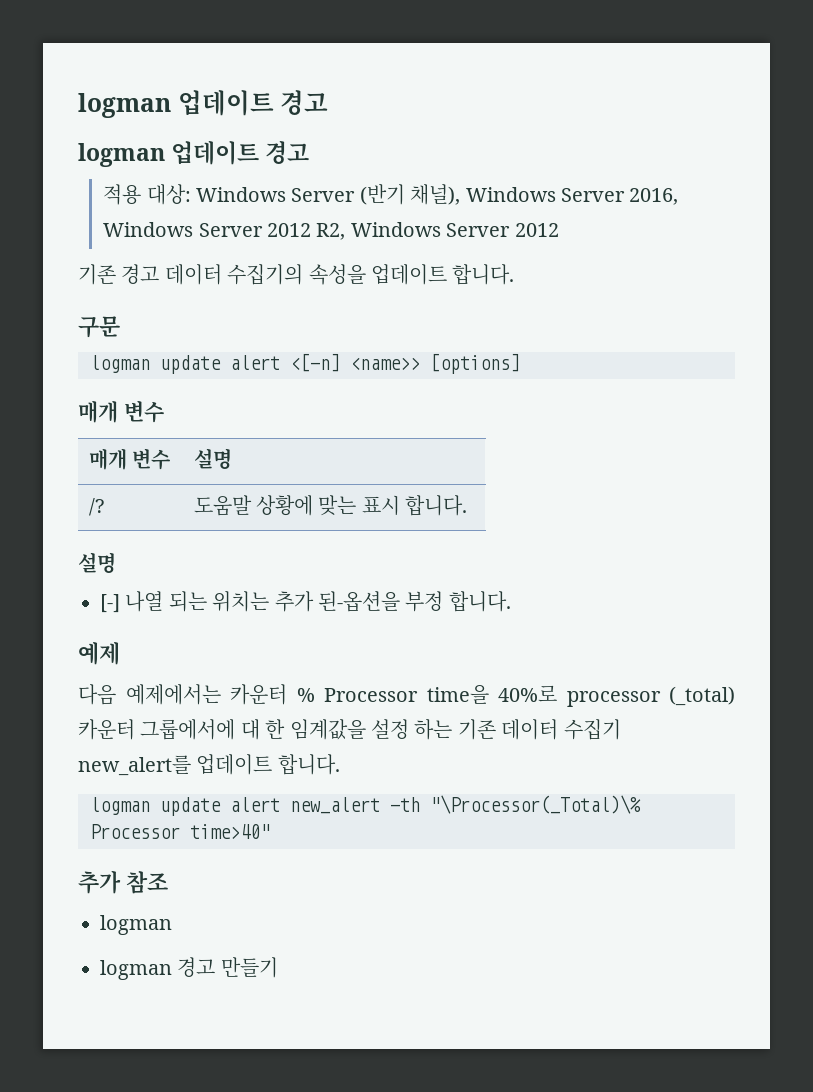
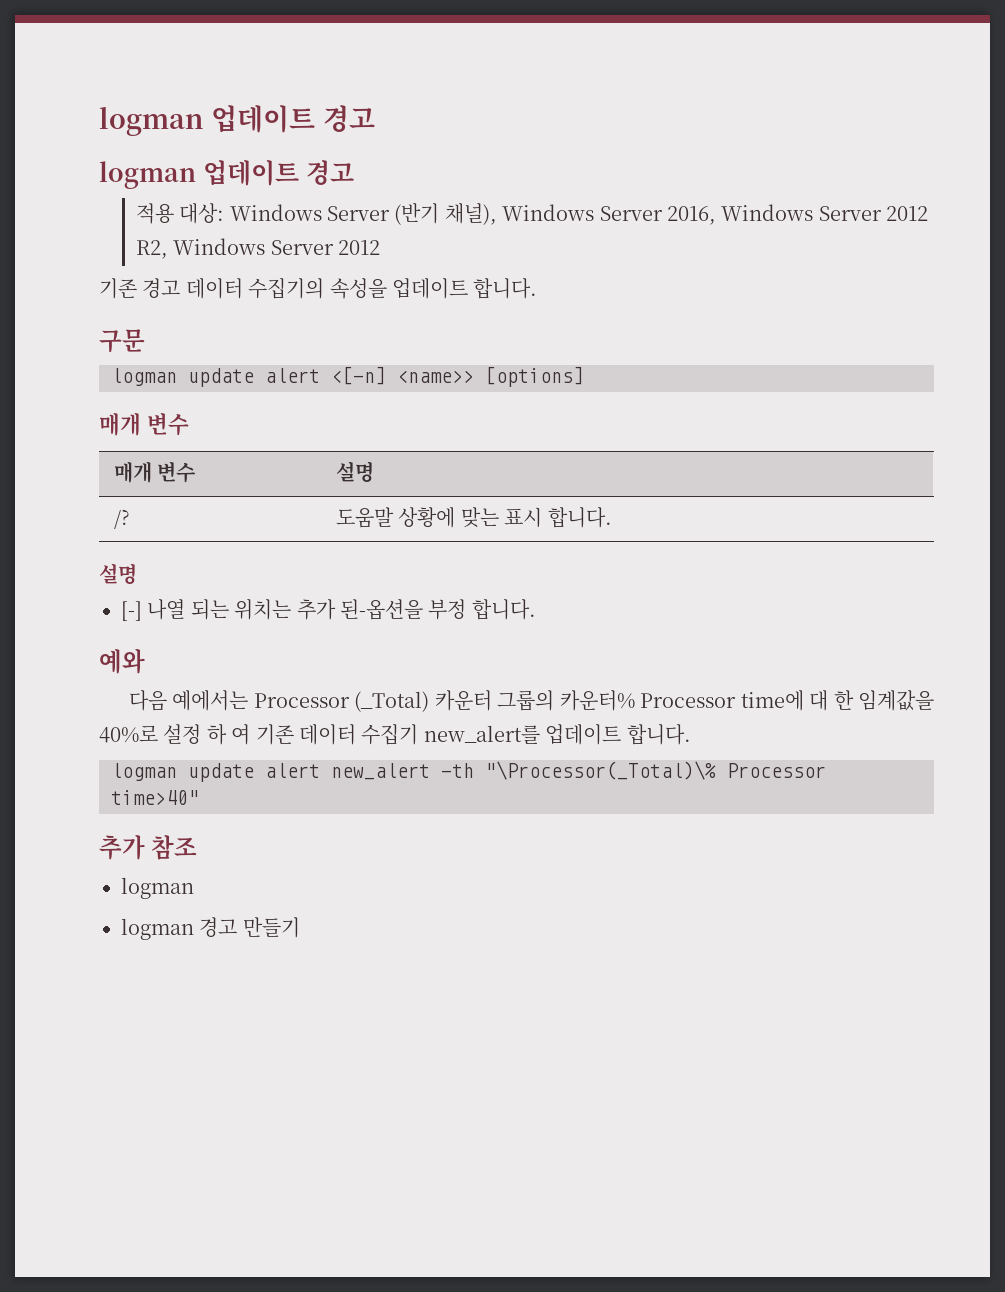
- 예제
+ 예와
- 다음 예제에서는 카운터 % Processor time을 40%로 processor (_total) 카운터 그룹에서에 대 한 임계값을 설정 하는 기존 데이터 수집기 new_alert를 업데이트 합니다.
+ 다음 예에서는 Processor (_Total) 카운터 그룹의 카운터% Processor time에 대 한 임계값을 40%로 설정 하 여 기존 데이터 수집기 new_alert를 업데이트 합니다.

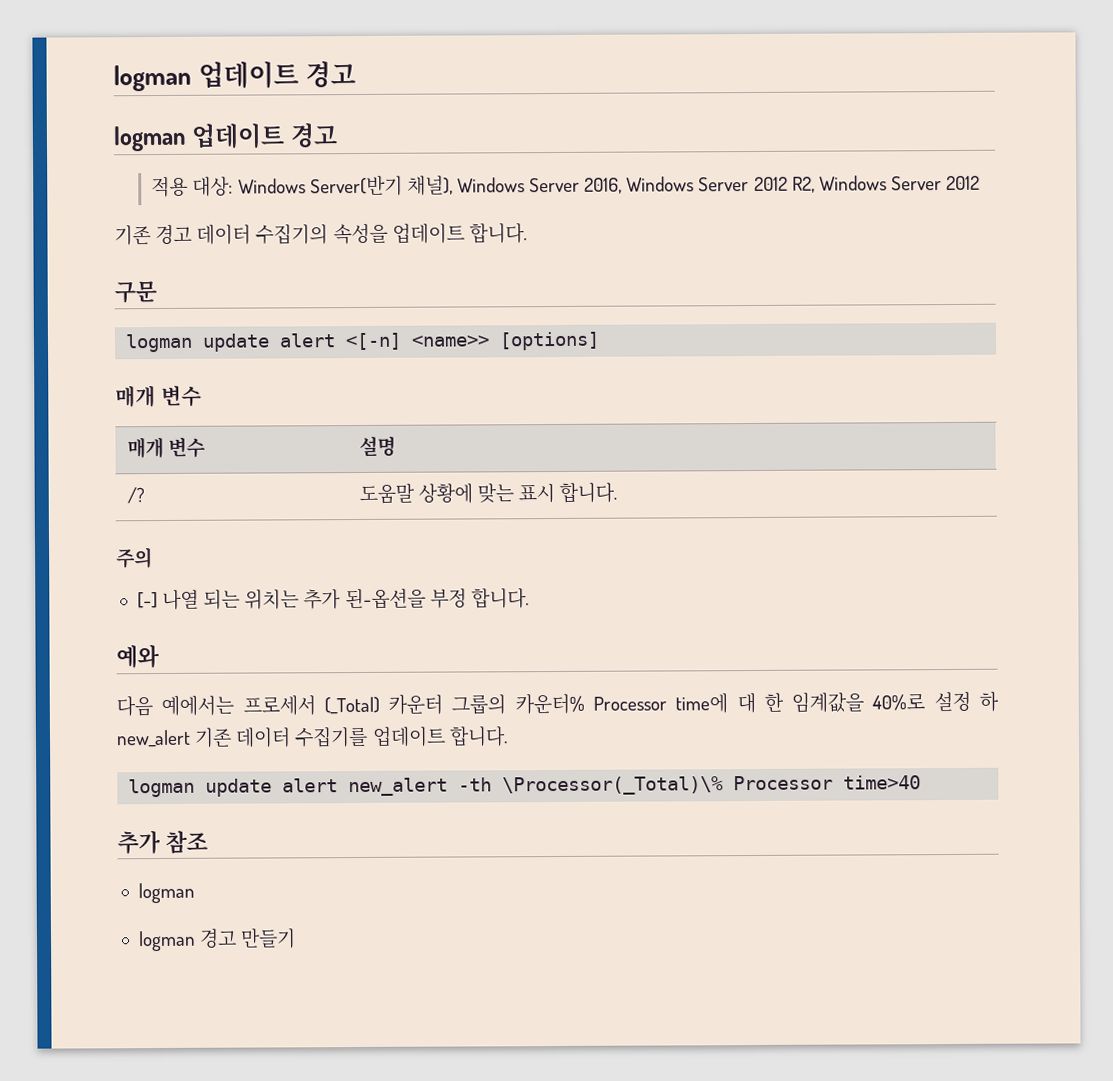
- 적용 대상: Windows Server (반기 채널), Windows Server 2016, Windows Server 2012 R2, Windows Server 2012
+ 적용 대상: Windows Server(반기 채널), Windows Server 2016, Windows Server 2012 R2, Windows Server 2012
  /? | 도움말 상황에 맞는 표시 합니다.
- 설명
+ 주의
- 다음 예에서는 Processor (_Total) 카운터 그룹의 카운터% Processor time에 대 한 임계값을 40%로 설정 하 여 기존 데이터 수집기 new_alert를 업데이트 합니다.
+ 다음 예에서는 프로세서 (_Total) 카운터 그룹의 카운터% Processor time에 대 한 임계값을 40%로 설정 하 new_alert 기존 데이터 수집기를 업데이트 합니다.
- logman update alert new_alert -th "\Processor(_Total)\% Processor time>40"
+ logman update alert new_alert -th \Processor(_Total)\% Processor time>40

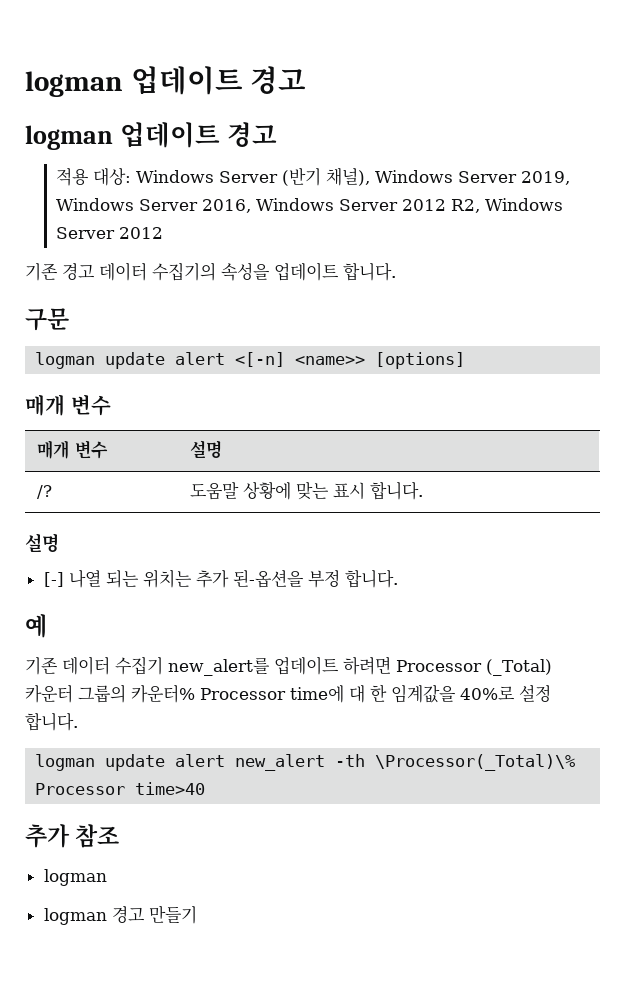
- 적용 대상: Windows Server(반기 채널), Windows Server 2016, Windows Server 2012 R2, Windows Server 2012
+ 적용 대상: Windows Server (반기 채널), Windows Server 2019, Windows Server 2016, Windows Server 2012 R2, Windows Server 2012
  /? | 도움말 상황에 맞는 표시 합니다.
- 주의
+ 설명
- 예와
- 다음 예에서는 프로세서 (_Total) 카운터 그룹의 카운터% Processor time에 대 한 임계값을 40%로 설정 하 new_alert 기존 데이터 수집기를 업데이트 합니다.
+ 예
+ 기존 데이터 수집기 new_alert를 업데이트 하려면 Processor (_Total) 카운터 그룹의 카운터% Processor time에 대 한 임계값을 40%로 설정 합니다.

